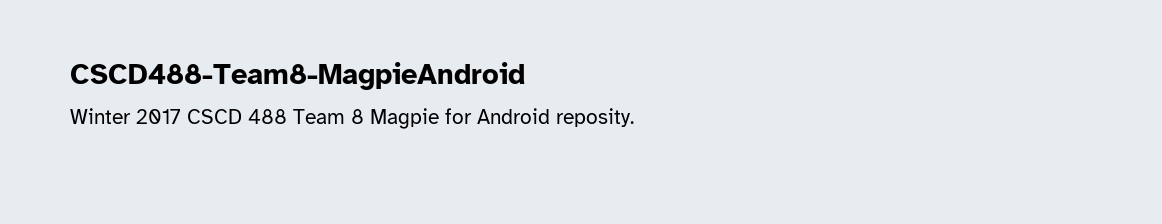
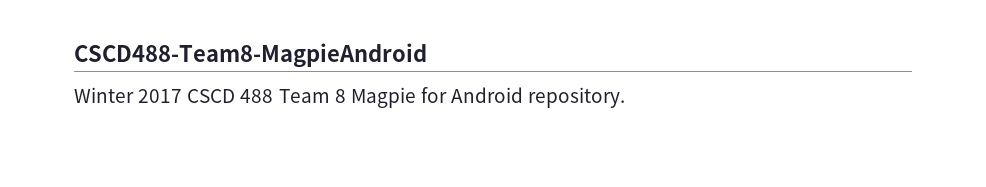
- Winter 2017 CSCD 488 Team 8 Magpie for Android reposity.
+ Winter 2017 CSCD 488 Team 8 Magpie for Android repository.

